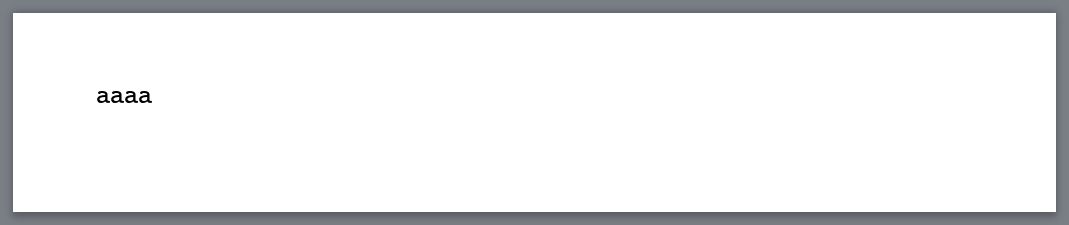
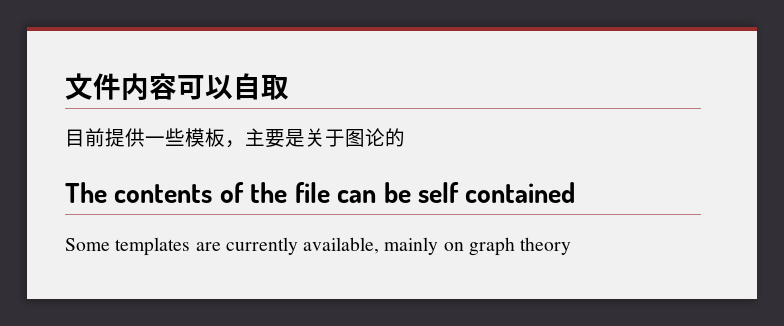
- aaaa
+ 文件内容可以自取
+ 目前提供一些模板，主要是关于图论的
+ The contents of the file can be self contained
+ Some templates are currently available, mainly on graph theory

